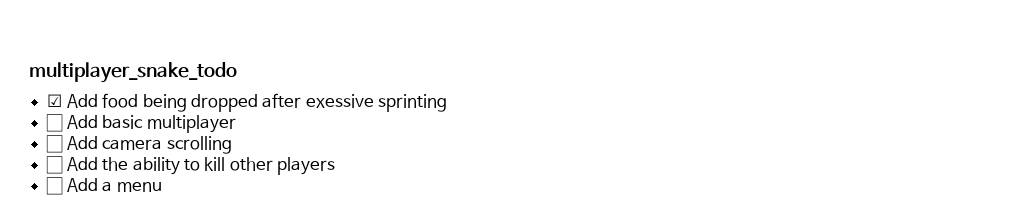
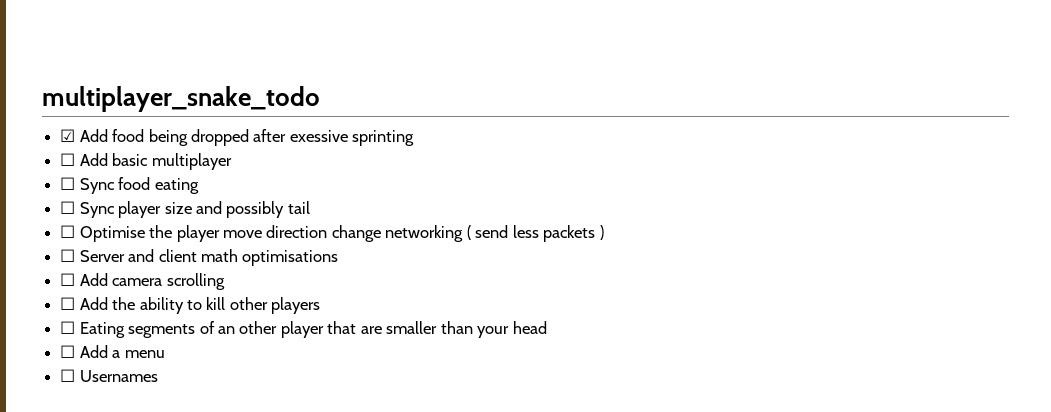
+ ☐ Sync food eating
+ ☐ Sync player size and possibly tail
+ ☐ Optimise the player move direction change networking ( send less packets )
+ ☐ Server and client math optimisations
+ ☐ Eating segments of an other player that are smaller than your head
+ ☐ Usernames

